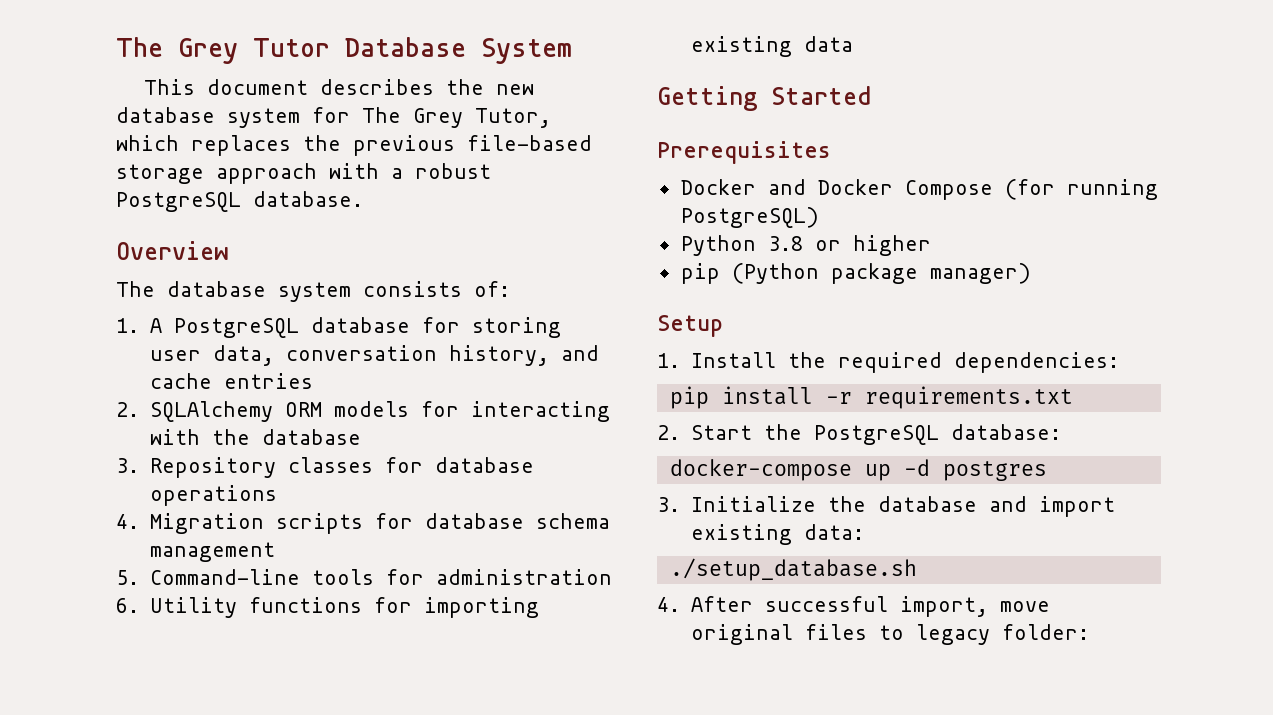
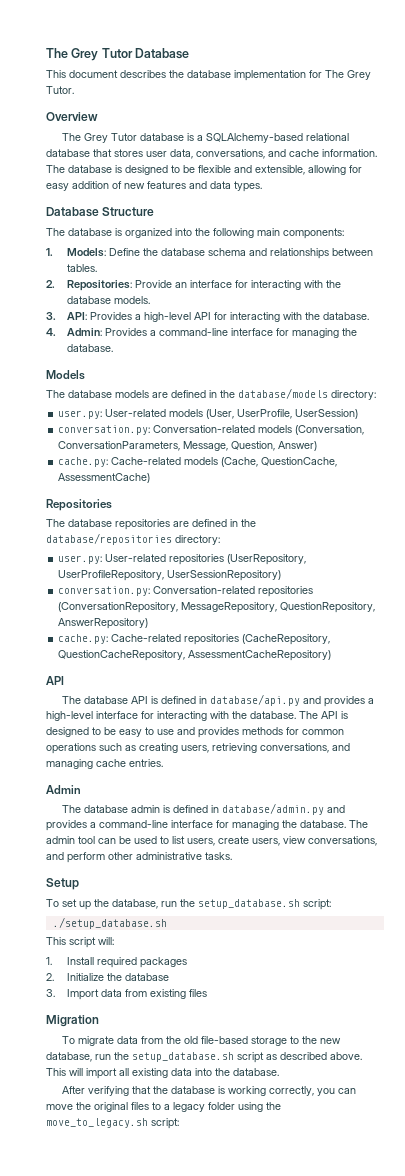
- The Grey Tutor Database System
+ The Grey Tutor Database
- This document describes the new database system for The Grey Tutor, which replaces the previous file-based storage approach with a robust PostgreSQL database.
+ This document describes the database implementation for The Grey Tutor.
  Overview
- The database system consists of:
- 1. A PostgreSQL database for storing user data, conversation history, and cache entries
- 2. SQLAlchemy ORM models for interacting with the database
- 3. Repository classes for database operations
- 4. Migration scripts for database schema management
- 5. Command-line tools for administration
- 6. Utility functions for importing existing data
- Getting Started
- Prerequisites
- Docker and Docker Compose (for running PostgreSQL)
- Python 3.8 or higher
- pip (Python package manager)
+ The Grey Tutor database is a SQLAlchemy-based relational database that stores user data, conversations, and cache information. The database is designed to be flexible and extensible, allowing for easy addition of new features and data types.
+ Database Structure
+ The database is organized into the following main components:
+ 1. Models: Define the database schema and relationships between tables.
+ 2. Repositories: Provide an interface for interacting with the database models.
+ 3. API: Provides a high-level API for interacting with the database.
+ 4. Admin: Provides a command-line interface for managing the database.
+ Models
+ The database models are defined in the database/models directory:
+ user.py: User-related models (User, UserProfile, UserSession)
+ conversation.py: Conversation-related models (Conversation, ConversationParameters, Message, Question, Answer)
+ cache.py: Cache-related models (Cache, QuestionCache, AssessmentCache)
+ Repositories
+ The database repositories are defined in the database/repositories directory:
+ user.py: User-related repositories (UserRepository, UserProfileRepository, UserSessionRepository)
+ conversation.py: Conversation-related repositories (ConversationRepository, MessageRepository, QuestionRepository, AnswerRepository)
+ cache.py: Cache-related repositories (CacheRepository, QuestionCacheRepository, AssessmentCacheRepository)
+ API
+ The database API is defined in database/api.py and provides a high-level interface for interacting with the database. The API is designed to be easy to use and provides methods for common operations such as creating users, retrieving conversations, and managing cache entries.
+ Admin
+ The database admin is defined in database/admin.py and provides a command-line interface for managing the database. The admin tool can be used to list users, create users, view conversations, and perform other administrative tasks.
  Setup
- 1. Install the required dependencies:
- pip install -r requirements.txt
- 2. Start the PostgreSQL database:
- docker-compose up -d postgres
- 3. Initialize the database and import existing data:
+ To set up the database, run the setup_database.sh script:
  ./setup_database.sh
- 4. After successful import, move original files to legacy folder:
+ This script will:
+ 1. Install required packages
+ 2. Initialize the database
+ 3. Import data from existing files
+ Migration
+ To migrate data from the old file-based storage to the new database, run the setup_database.sh script as described above. This will import all existing data into the database.
+ After verifying that the database is working correctly, you can move the original files to a legacy folder using the move_to_legacy.sh script:

